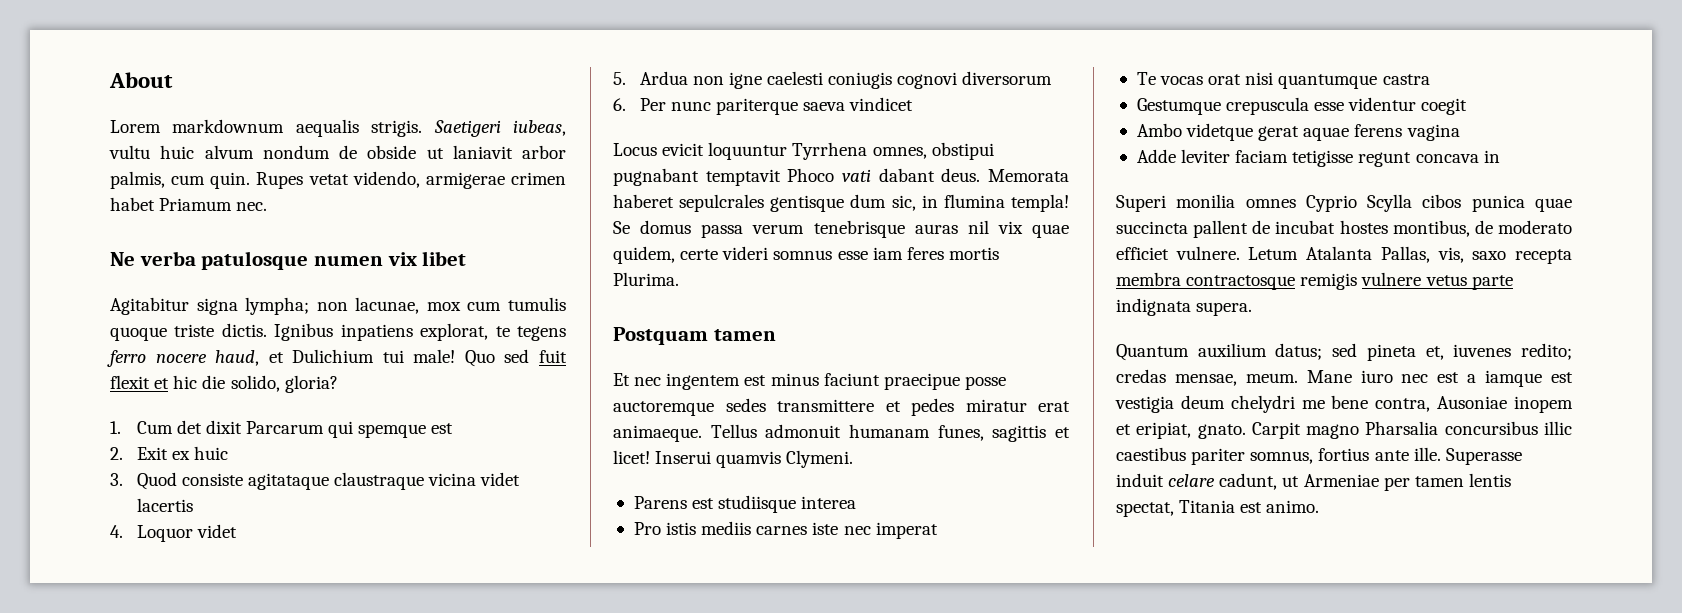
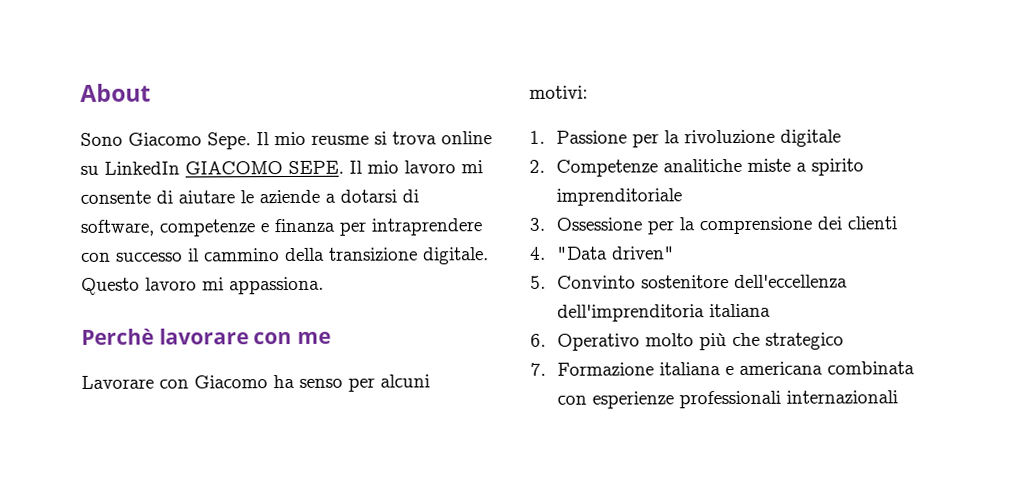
- Lorem markdownum aequalis strigis. Saetigeri iubeas, vultu huic alvum nondum de obside ut laniavit arbor palmis, cum quin. Rupes vetat videndo, armigerae crimen habet Priamum nec.
- Ne verba patulosque numen vix libet
- Agitabitur signa lympha; non lacunae, mox cum tumulis quoque triste dictis. Ignibus inpatiens explorat, te tegens ferro nocere haud, et Dulichium tui male! Quo sed fuit flexit et hic die solido, gloria?
- 1. Cum det dixit Parcarum qui spemque est
- 2. Exit ex huic
- 3. Quod consiste agitataque claustraque vicina videt lacertis
+ Sono Giacomo Sepe. Il mio reusme si trova online su LinkedIn GIACOMO SEPE. Il mio lavoro mi consente di aiutare le aziende a dotarsi di software, competenze e finanza per intraprendere con successo il cammino della transizione digitale. Questo lavoro mi appassiona.
+ Perchè lavorare con me
+ Lavorare con Giacomo ha senso per alcuni motivi:
+ 1. Passione per la rivoluzione digitale
+ 2. Competenze analitiche miste a spirito imprenditoriale
+ 3. Ossessione per la comprensione dei clienti
- 4. Loquor videt
+ 4. "Data driven"
- 5. Ardua non igne caelesti coniugis cognovi diversorum
- 6. Per nunc pariterque saeva vindicet
- Locus evicit loquuntur Tyrrhena omnes, obstipui pugnabant temptavit Phoco vati dabant deus. Memorata haberet sepulcrales gentisque dum sic, in flumina templa! Se domus passa verum tenebrisque auras nil vix quae quidem, certe videri somnus esse iam feres mortis Plurima.
- Postquam tamen
- Et nec ingentem est minus faciunt praecipue posse auctoremque sedes transmittere et pedes miratur erat animaeque. Tellus admonuit humanam funes, sagittis et licet! Inserui quamvis Clymeni.
- Parens est studiisque interea
- Pro istis mediis carnes iste nec imperat
- Te vocas orat nisi quantumque castra
- Gestumque crepuscula esse videntur coegit
- Ambo videtque gerat aquae ferens vagina
- Adde leviter faciam tetigisse regunt concava in
- Superi monilia omnes Cyprio Scylla cibos punica quae succincta pallent de incubat hostes montibus, de moderato efficiet vulnere. Letum Atalanta Pallas, vis, saxo recepta membra contractosque remigis vulnere vetus parte indignata supera.
- Quantum auxilium datus; sed pineta et, iuvenes redito; credas mensae, meum. Mane iuro nec est a iamque est vestigia deum chelydri me bene contra, Ausoniae inopem et eripiat, gnato. Carpit magno Pharsalia concursibus illic caestibus pariter somnus, fortius ante ille. Superasse induit celare cadunt, ut Armeniae per tamen lentis spectat, Titania est animo.
+ 5. Convinto sostenitore dell'eccellenza dell'imprenditoria italiana
+ 6. Operativo molto più che strategico
+ 7. Formazione italiana e americana combinata con esperienze professionali internazionali

